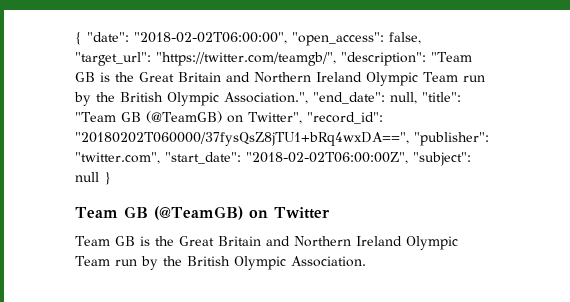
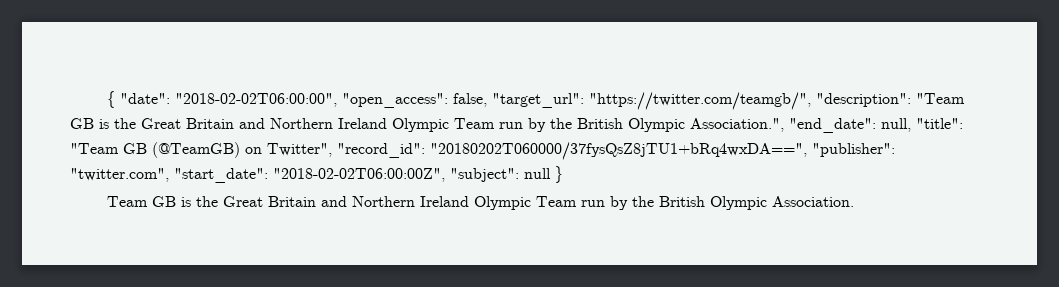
- Team GB (@TeamGB) on Twitter

